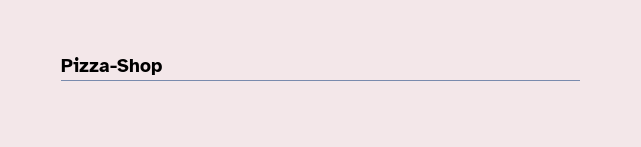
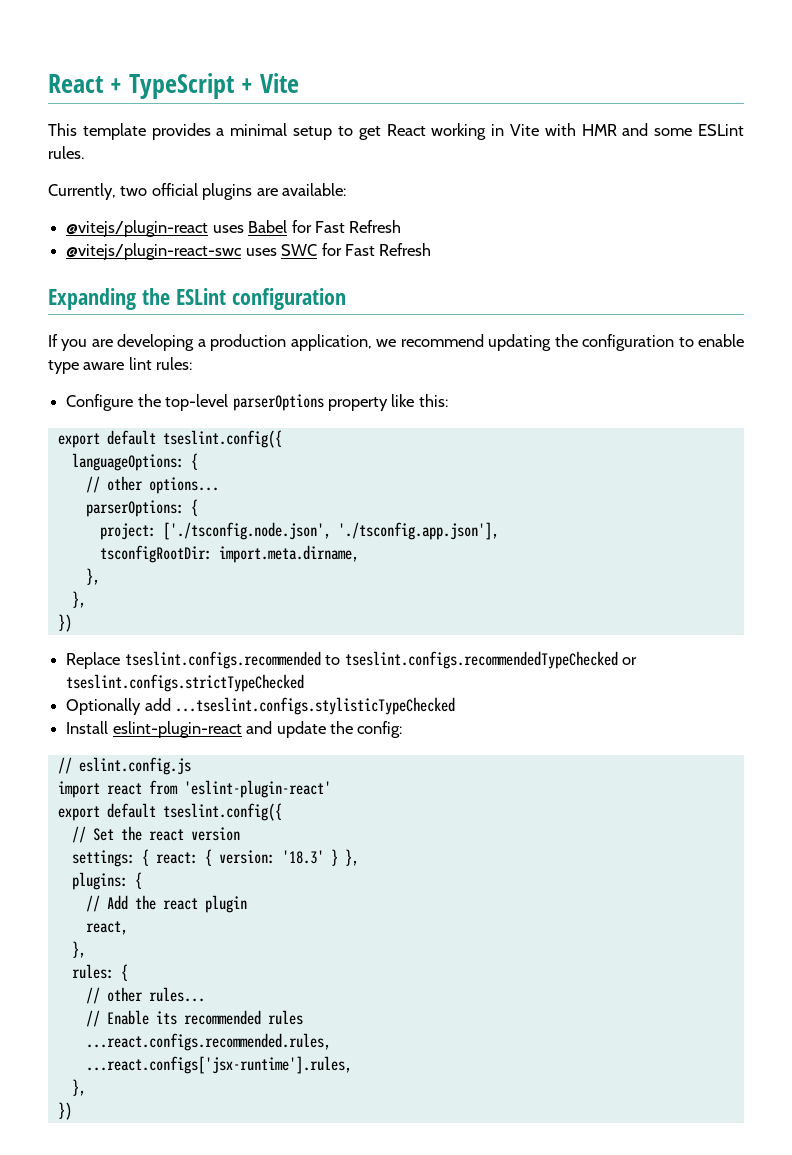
- Pizza-Shop
+ React + TypeScript + Vite
+ This template provides a minimal setup to get React working in Vite with HMR and some ESLint rules.
+ Currently, two official plugins are available:
+ @vitejs/plugin-react uses Babel for Fast Refresh
+ @vitejs/plugin-react-swc uses SWC for Fast Refresh
+ Expanding the ESLint configuration
+ If you are developing a production application, we recommend updating the configuration to enable type aware lint rules:
+ Configure the top-level parserOptions property like this:
+ export default tseslint.config({
+ languageOptions: {
+ // other options...
+ parserOptions: {
+ project: ['./tsconfig.node.json', './tsconfig.app.json'],
+ tsconfigRootDir: import.meta.dirname,
+ },
+ },
+ })
+ Replace tseslint.configs.recommended to tseslint.configs.recommendedTypeChecked or tseslint.configs.strictTypeChecked
+ Optionally add ...tseslint.configs.stylisticTypeChecked
+ Install eslint-plugin-react and update the config:
+ // eslint.config.js
+ import react from 'eslint-plugin-react'
+ export default tseslint.config({
+ // Set the react version
+ settings: { react: { version: '18.3' } },
+ plugins: {
+ // Add the react plugin
+ react,
+ },
+ rules: {
+ // other rules...
+ // Enable its recommended rules
+ ...react.configs.recommended.rules,
+ ...react.configs['jsx-runtime'].rules,
+ },
+ })

